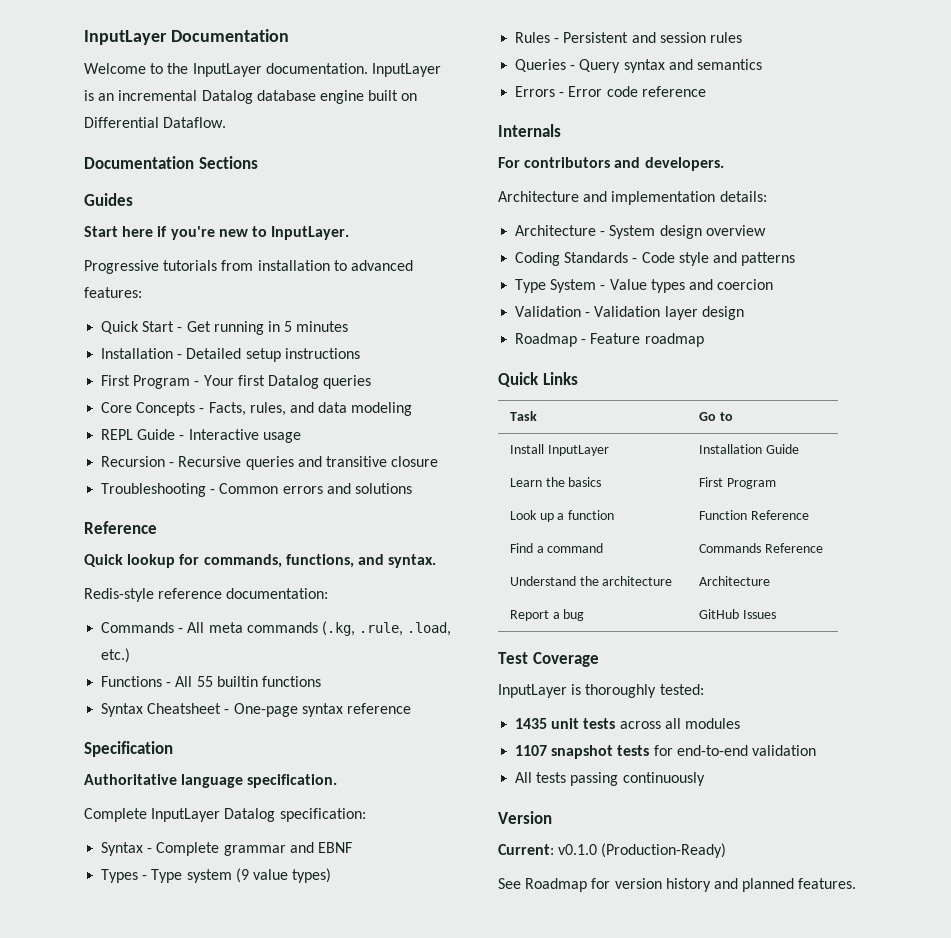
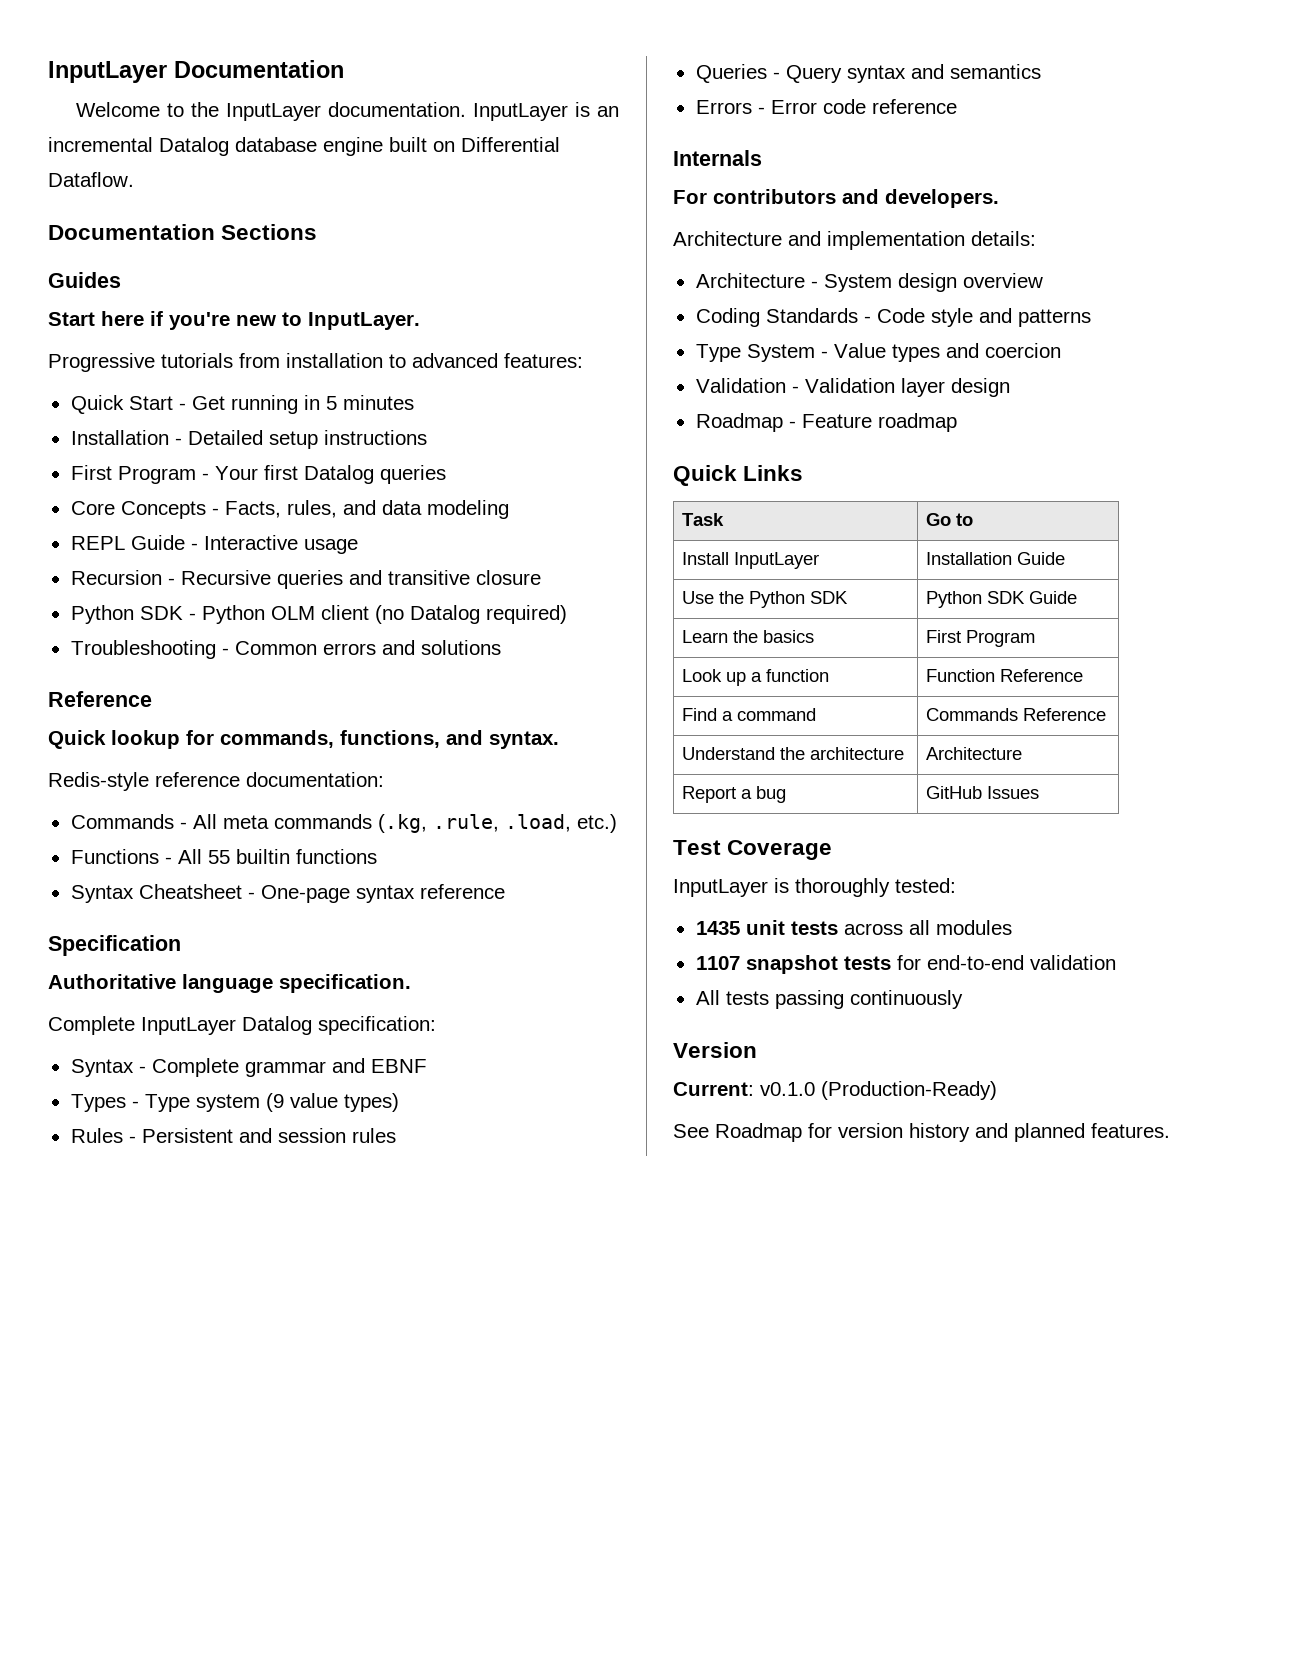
+ Python SDK - Python OLM client (no Datalog required)
+ Use the Python SDK | Python SDK Guide

